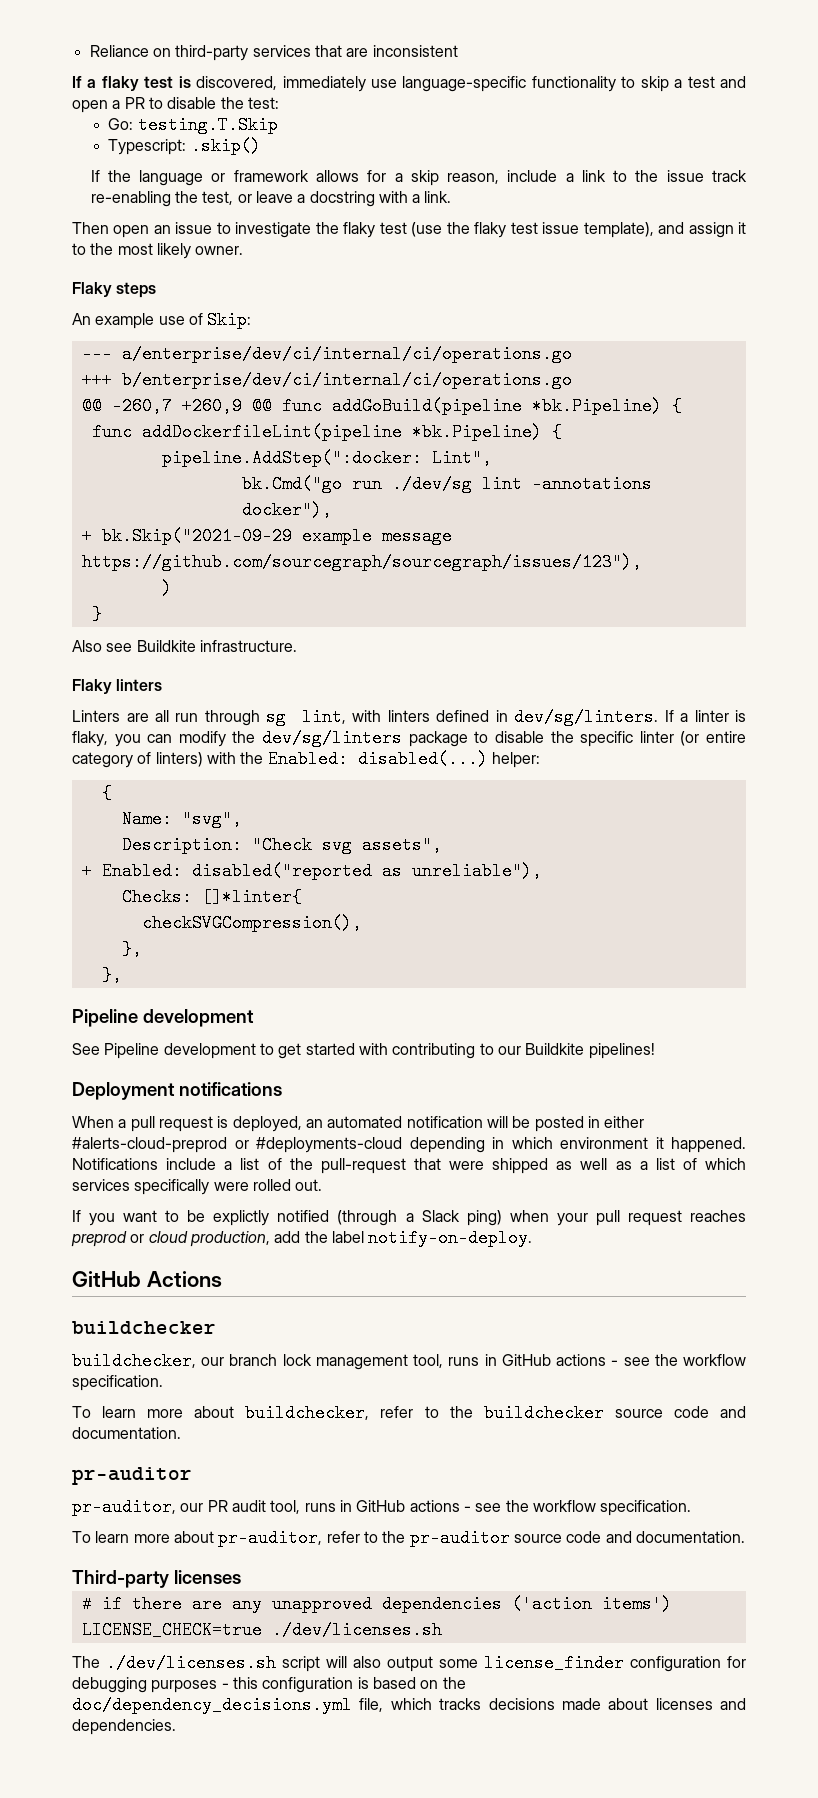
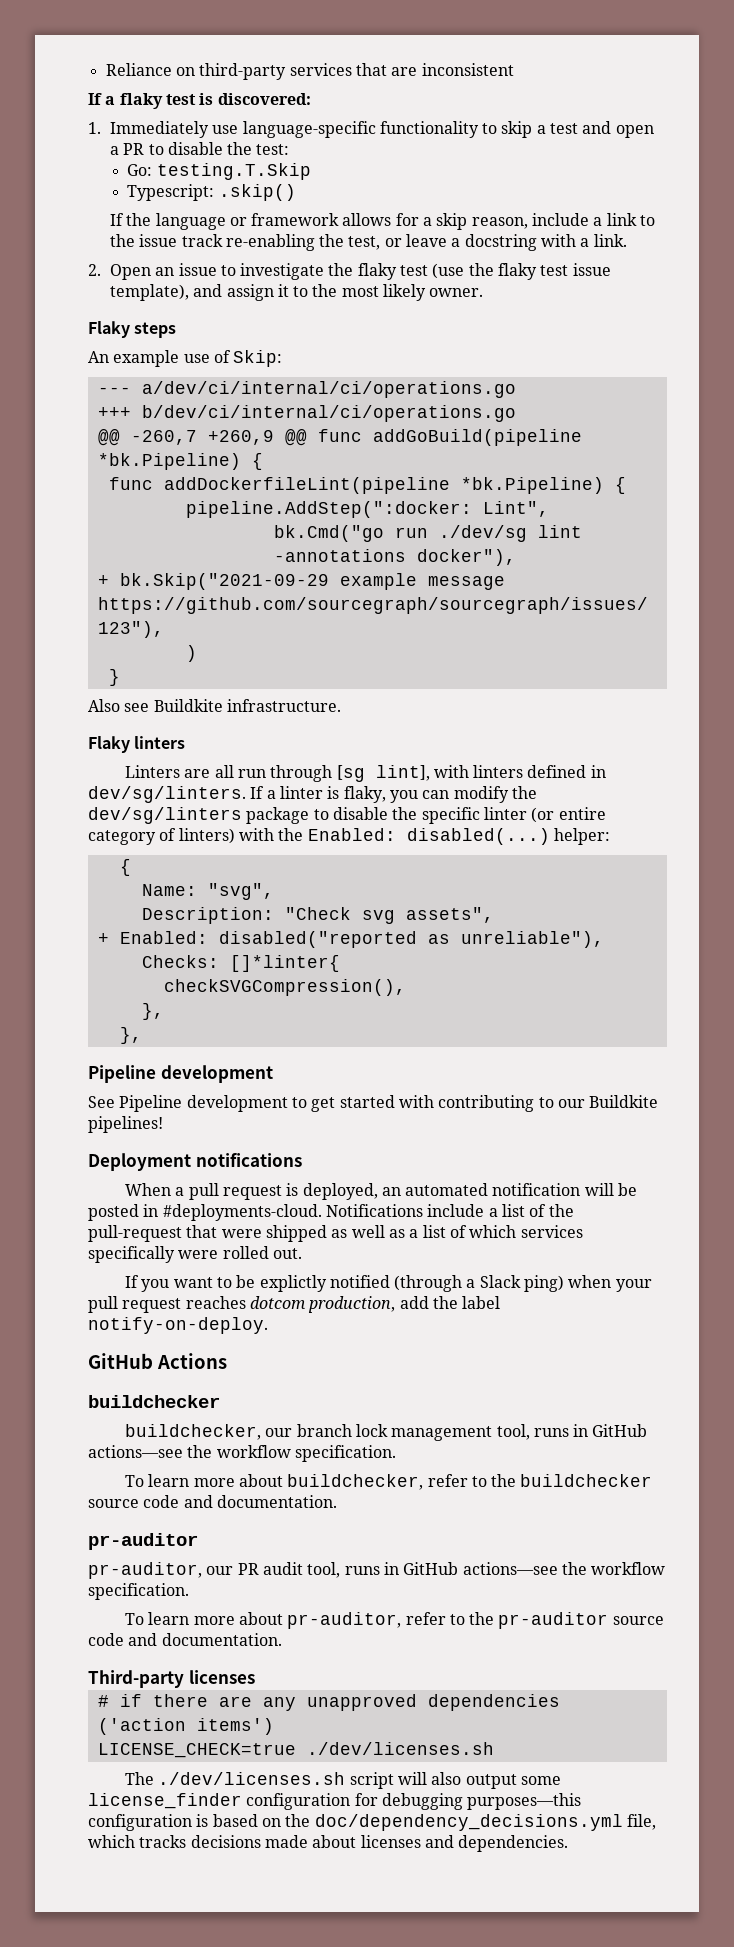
- If a flaky test is discovered, immediately use language-specific functionality to skip a test and open a PR to disable the test:
+ If a flaky test is discovered:
+ 1. Immediately use language-specific functionality to skip a test and open a PR to disable the test:
- Then open an issue to investigate the flaky test (use the flaky test issue template), and assign it to the most likely owner.
+ 2. Open an issue to investigate the flaky test (use the flaky test issue template), and assign it to the most likely owner.
- --- a/enterprise/dev/ci/internal/ci/operations.go
+ --- a/dev/ci/internal/ci/operations.go
- +++ b/enterprise/dev/ci/internal/ci/operations.go
+ +++ b/dev/ci/internal/ci/operations.go
- Linters are all run through sg lint, with linters defined in dev/sg/linters.
+ Linters are all run through [sg lint], with linters defined in dev/sg/linters.
- When a pull request is deployed, an automated notification will be posted in either #alerts-cloud-preprod or #deployments-cloud depending in which environment it happened.
+ When a pull request is deployed, an automated notification will be posted in #deployments-cloud.
- If you want to be explictly notified (through a Slack ping) when your pull request reaches preprod or cloud production, add the label notify-on-deploy.
+ If you want to be explictly notified (through a Slack ping) when your pull request reaches dotcom production, add the label notify-on-deploy.
- buildchecker, our branch lock management tool, runs in GitHub actions - see the workflow specification.
+ buildchecker, our branch lock management tool, runs in GitHub actions—see the workflow specification.
- pr-auditor, our PR audit tool, runs in GitHub actions - see the workflow specification.
+ pr-auditor, our PR audit tool, runs in GitHub actions—see the workflow specification.
- The ./dev/licenses.sh script will also output some license_finder configuration for debugging purposes - this configuration is based on the doc/dependency_decisions.yml file, which tracks decisions made about licenses and dependencies.
+ The ./dev/licenses.sh script will also output some license_finder configuration for debugging purposes—this configuration is based on the doc/dependency_decisions.yml file, which tracks decisions made about licenses and dependencies.

